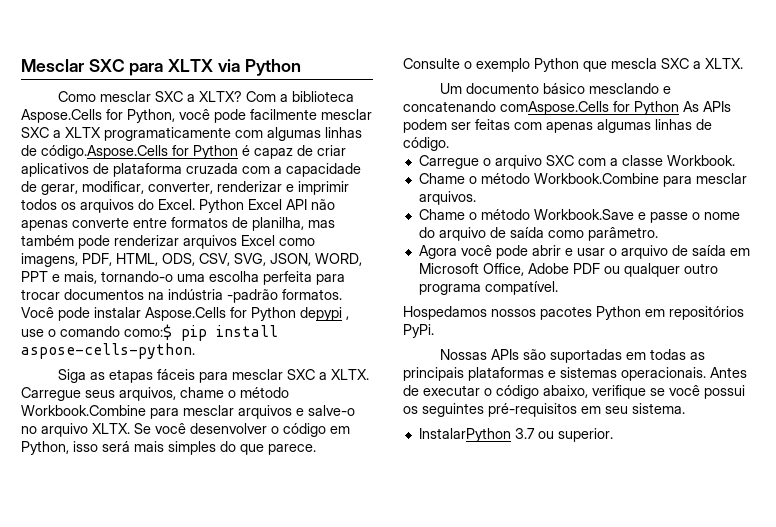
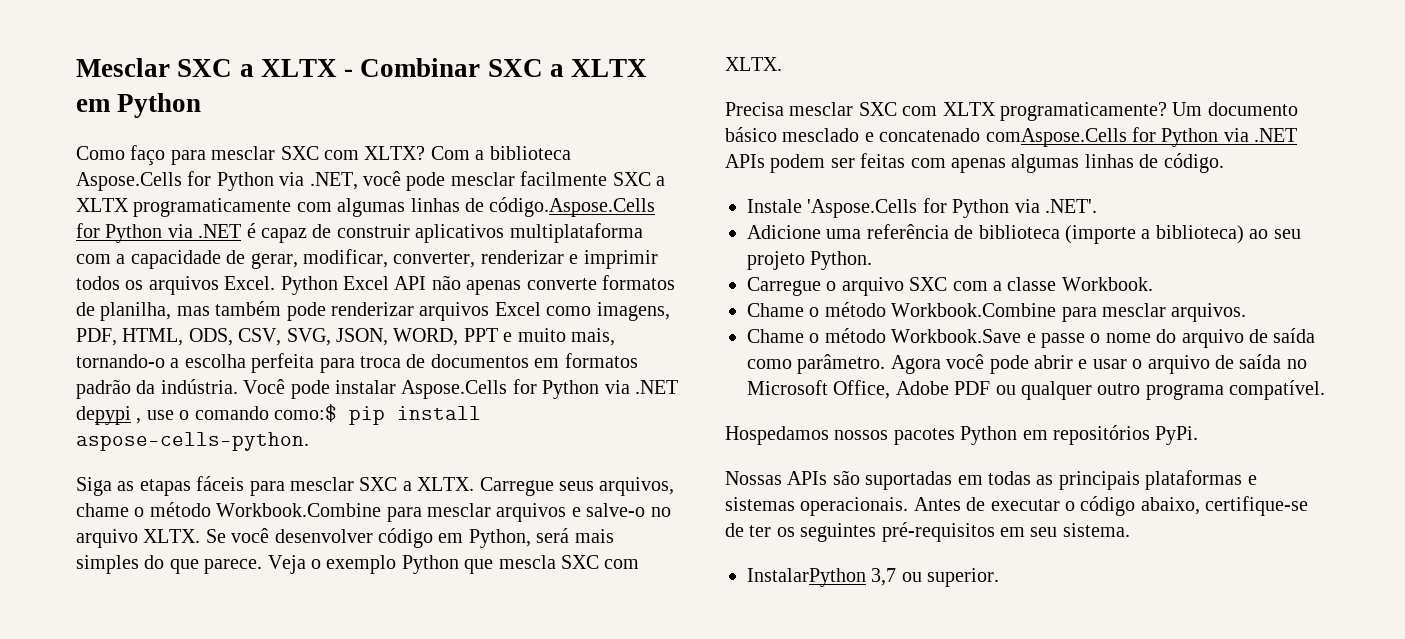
- Mesclar SXC para XLTX via Python
+ Mesclar SXC a XLTX - Combinar SXC a XLTX em Python
- Como mesclar SXC a XLTX?
+ Como faço para mesclar SXC com XLTX?
- Com a biblioteca Aspose.Cells for Python, você pode facilmente mesclar SXC a XLTX programaticamente com algumas linhas de código.Aspose.Cells for Python é capaz de criar aplicativos de plataforma cruzada com a capacidade de gerar, modificar, converter, renderizar e imprimir todos os arquivos do Excel.
+ Com a biblioteca Aspose.Cells for Python via .NET, você pode mesclar facilmente SXC a XLTX programaticamente com algumas linhas de código.Aspose.Cells for Python via .NET é capaz de construir aplicativos multiplataforma com a capacidade de gerar, modificar, converter, renderizar e imprimir todos os arquivos Excel.
- Python Excel API não apenas converte entre formatos de planilha, mas também pode renderizar arquivos Excel como imagens, PDF, HTML, ODS, CSV, SVG, JSON, WORD, PPT e mais, tornando-o uma escolha perfeita para trocar documentos na indústria -padrão formatos.
+ Python Excel API não apenas converte formatos de planilha, mas também pode renderizar arquivos Excel como imagens, PDF, HTML, ODS, CSV, SVG, JSON, WORD, PPT e muito mais, tornando-o a escolha perfeita para troca de documentos em formatos padrão da indústria.
- Você pode instalar Aspose.Cells for Python depypi , use o comando como:$ pip install aspose-cells-python.
+ Você pode instalar Aspose.Cells for Python via .NET depypi , use o comando como:$ pip install aspose-cells-python.
- Se você desenvolver o código em Python, isso será mais simples do que parece.
+ Se você desenvolver código em Python, será mais simples do que parece.
- Consulte o exemplo Python que mescla SXC a XLTX.
+ Veja o exemplo Python que mescla SXC com XLTX.
- Um documento básico mesclando e concatenando comAspose.Cells for Python As APIs podem ser feitas com apenas algumas linhas de código.
+ Precisa mesclar SXC com XLTX programaticamente? Um documento básico mesclado e concatenado comAspose.Cells for Python via .NET APIs podem ser feitas com apenas algumas linhas de código.
+ Instale 'Aspose.Cells for Python via .NET'.
+ Adicione uma referência de biblioteca (importe a biblioteca) ao seu projeto Python.
- Chame o método Workbook.Save e passe o nome do arquivo de saída como parâmetro.
- Agora você pode abrir e usar o arquivo de saída em Microsoft Office, Adobe PDF ou qualquer outro programa compatível.
+ Chame o método Workbook.Save e passe o nome do arquivo de saída como parâmetro. Agora você pode abrir e usar o arquivo de saída no Microsoft Office, Adobe PDF ou qualquer outro programa compatível.
- Antes de executar o código abaixo, verifique se você possui os seguintes pré-requisitos em seu sistema.
+ Antes de executar o código abaixo, certifique-se de ter os seguintes pré-requisitos em seu sistema.
- InstalarPython 3.7 ou superior.
+ InstalarPython 3,7 ou superior.

